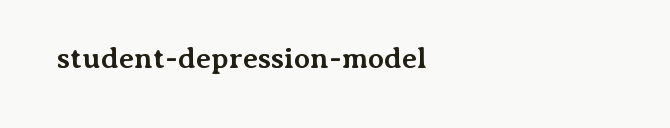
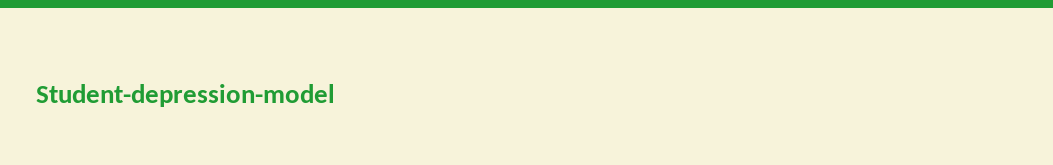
- student-depression-model
+ Student-depression-model

